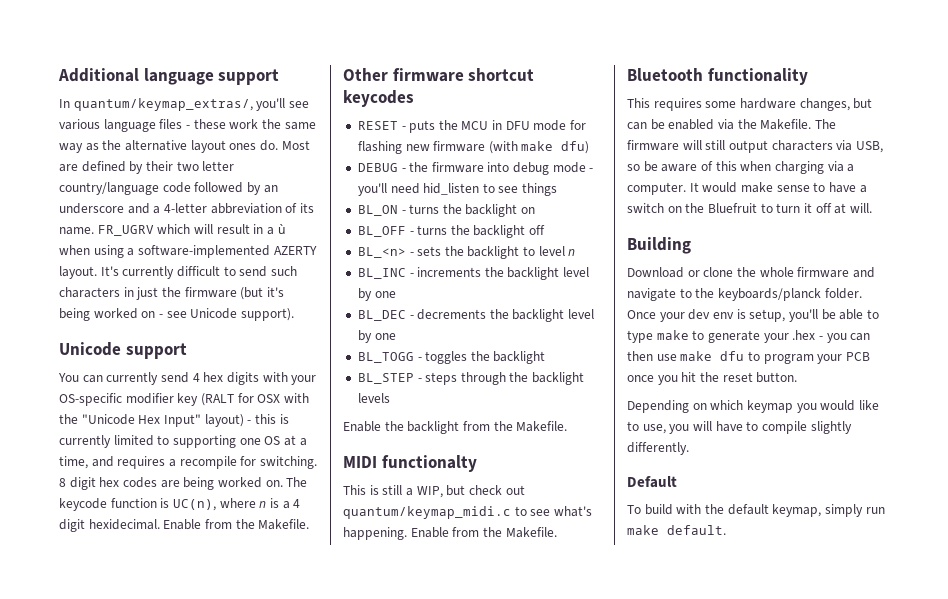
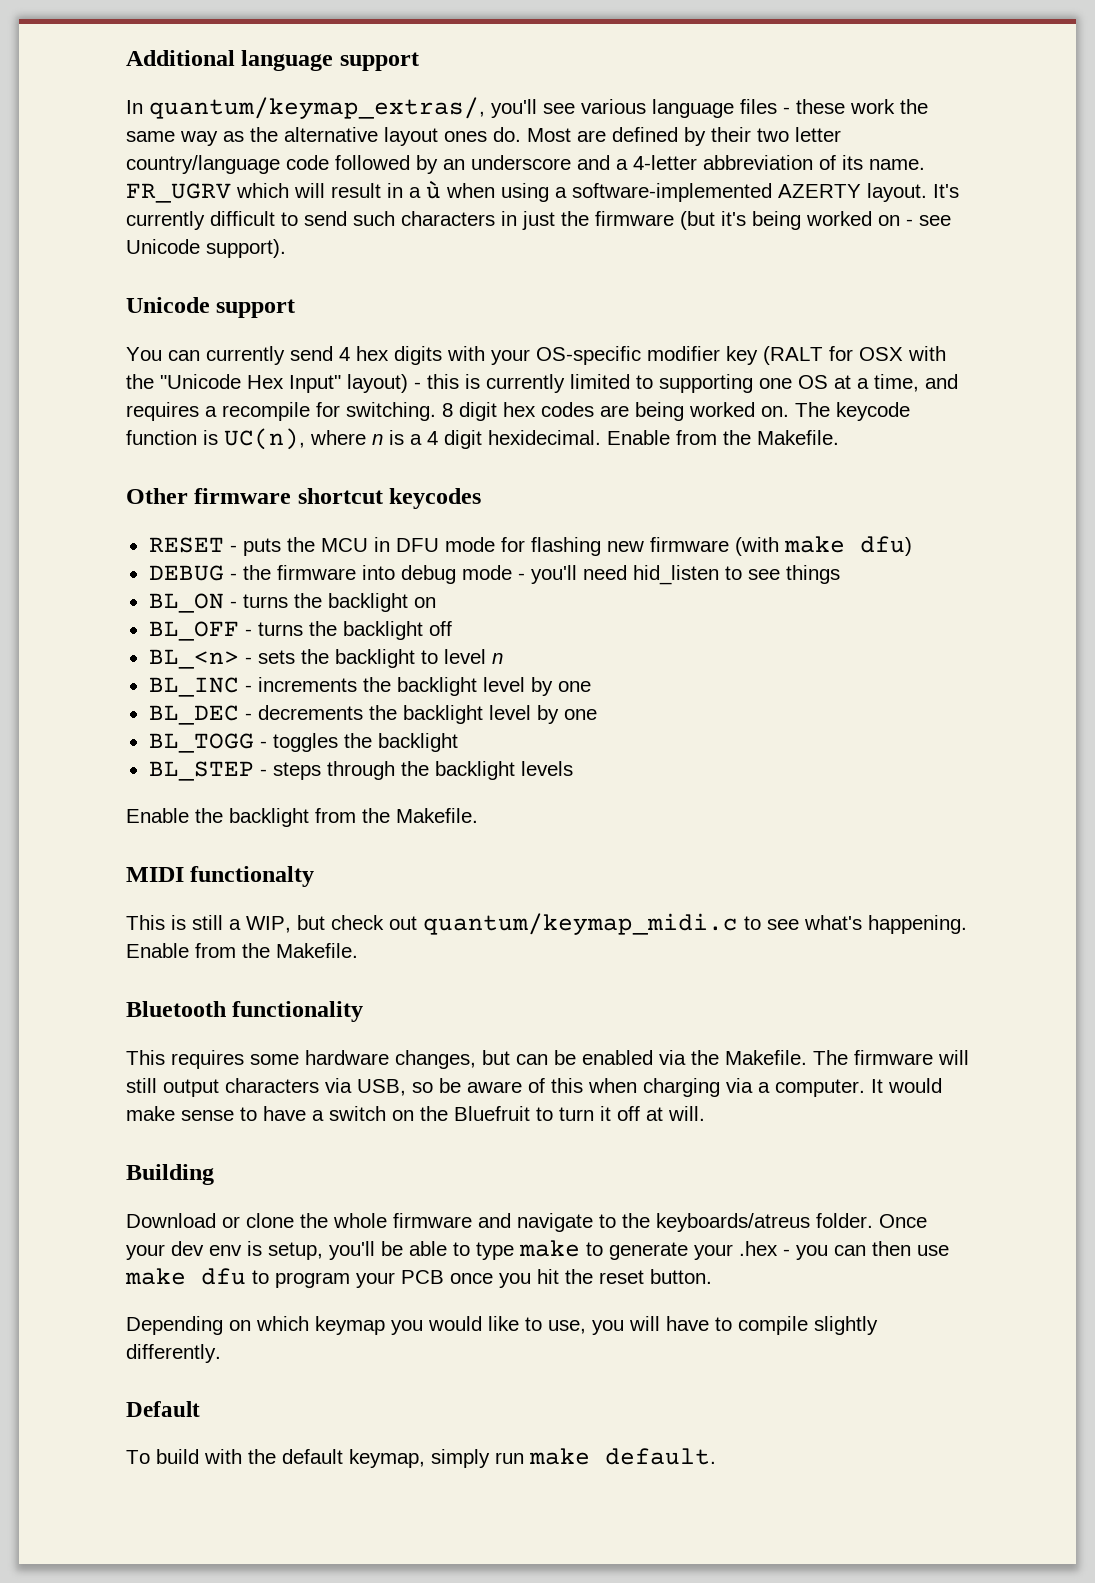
- Download or clone the whole firmware and navigate to the keyboards/planck folder.
+ Download or clone the whole firmware and navigate to the keyboards/atreus folder.

